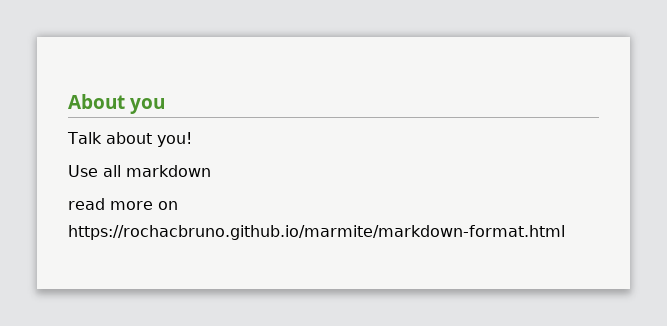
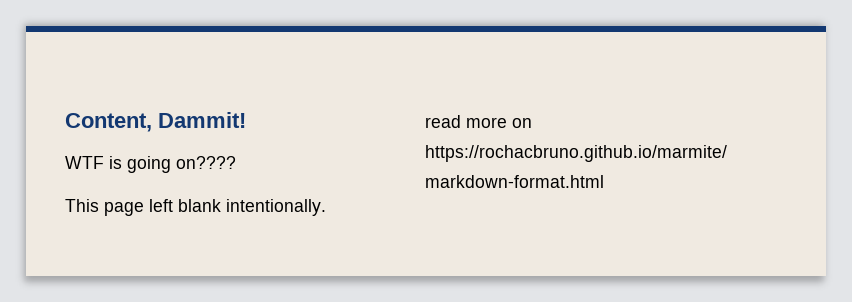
- About you
- Talk about you!
- Use all markdown
+ Content, Dammit!
+ WTF is going on????
+ This page left blank intentionally.

